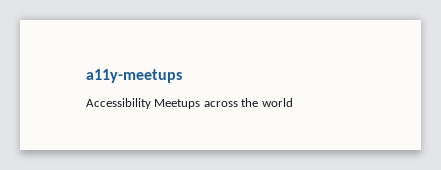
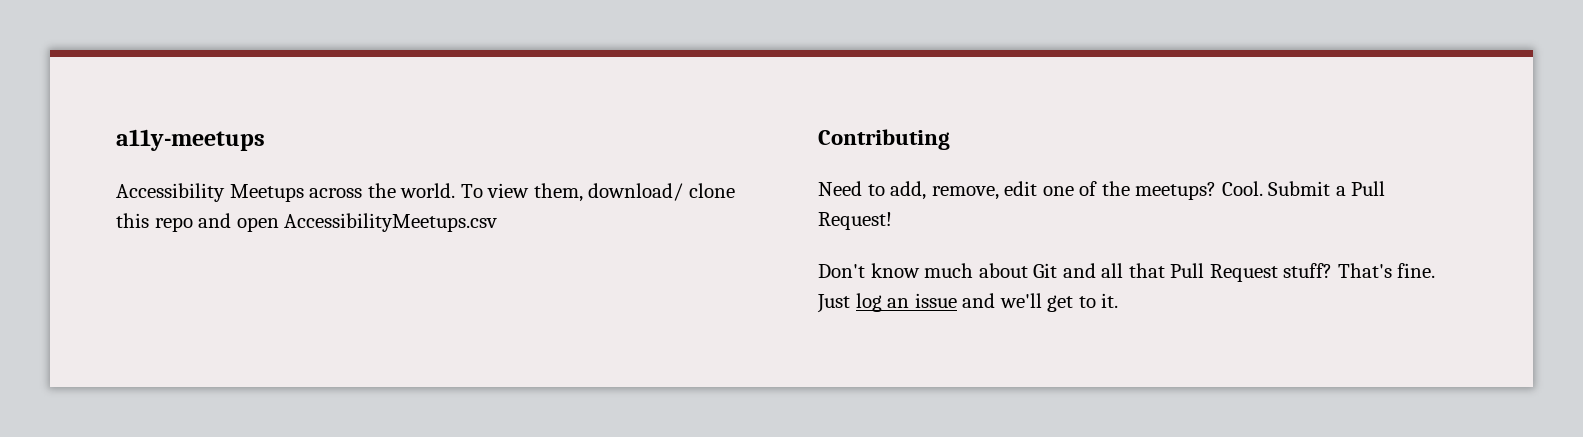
- Accessibility Meetups across the world
+ Accessibility Meetups across the world. To view them, download/ clone this repo and open AccessibilityMeetups.csv
+ Contributing
+ Need to add, remove, edit one of the meetups? Cool. Submit a Pull Request!
+ Don't know much about Git and all that Pull Request stuff? That's fine. Just log an issue and we'll get to it.

